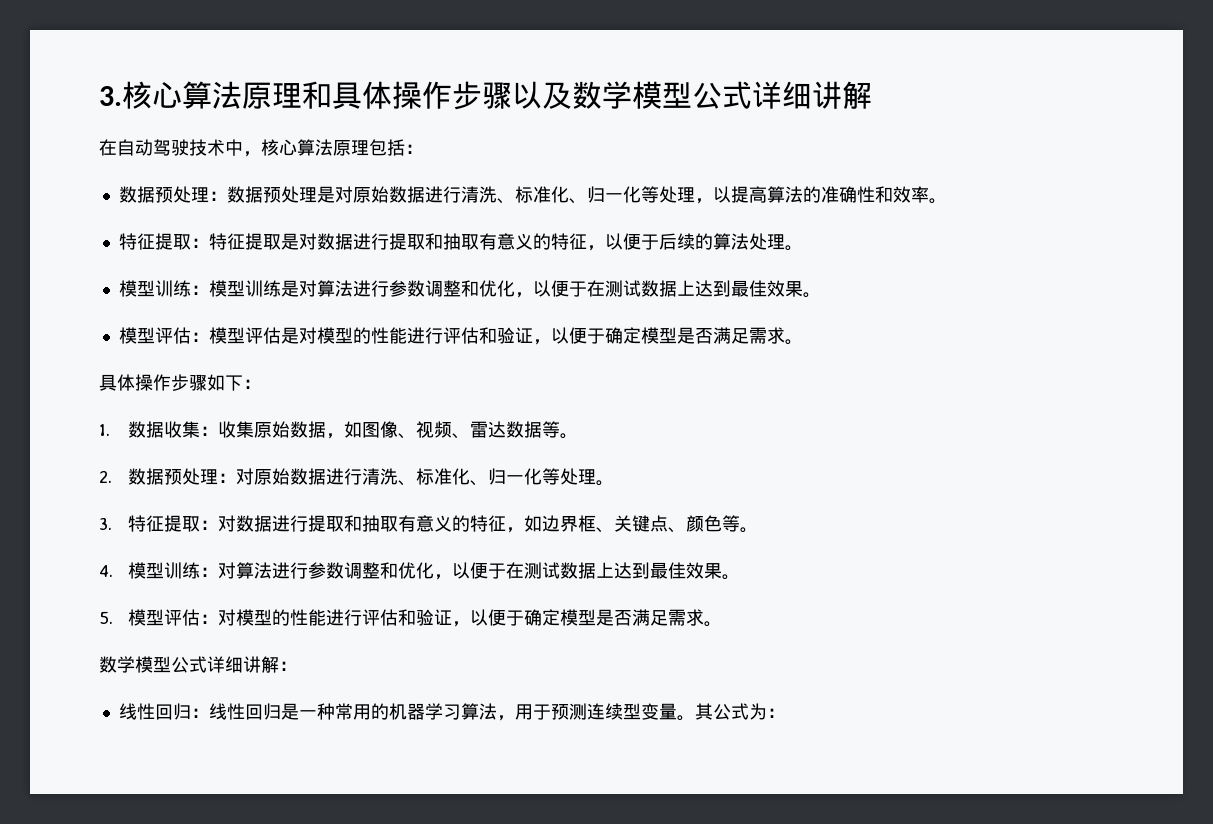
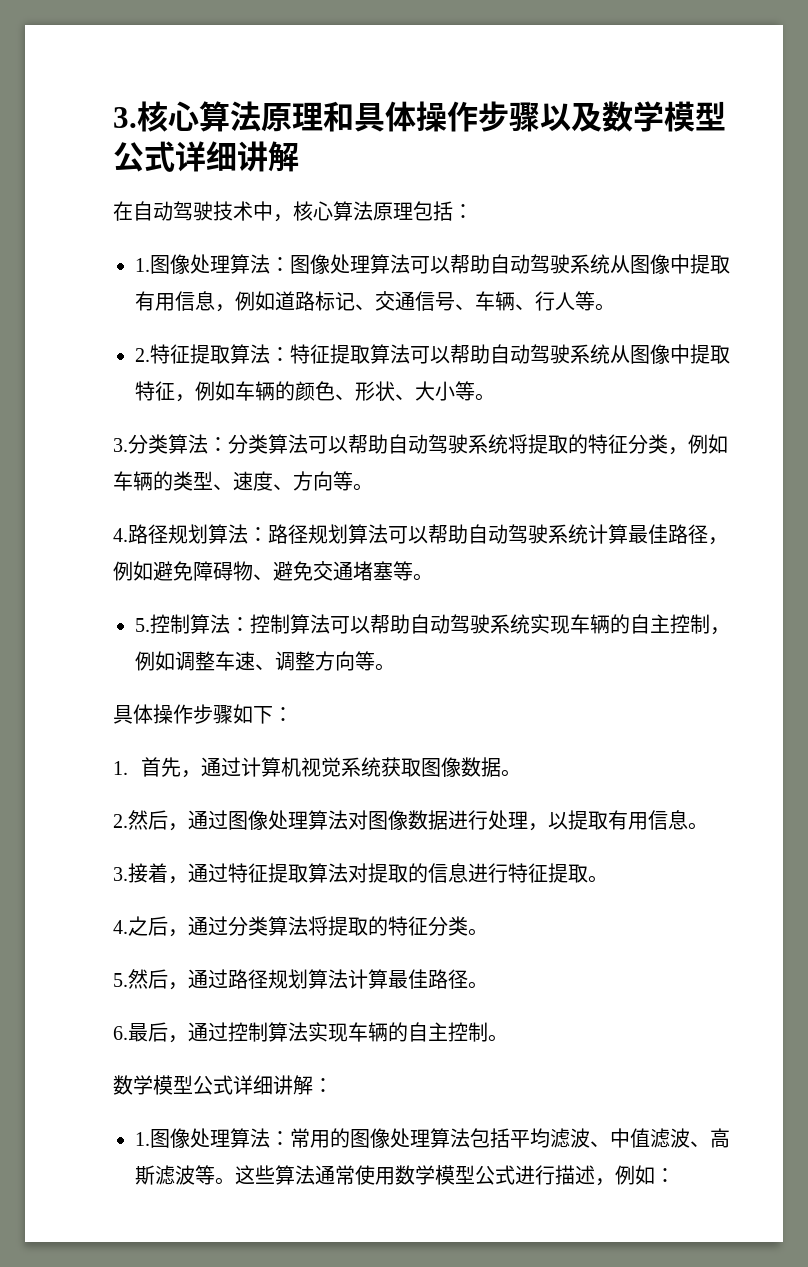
- 数据预处理：数据预处理是对原始数据进行清洗、标准化、归一化等处理，以提高算法的准确性和效率。
- 特征提取：特征提取是对数据进行提取和抽取有意义的特征，以便于后续的算法处理。
- 模型训练：模型训练是对算法进行参数调整和优化，以便于在测试数据上达到最佳效果。
- 模型评估：模型评估是对模型的性能进行评估和验证，以便于确定模型是否满足需求。
+ 1.图像处理算法：图像处理算法可以帮助自动驾驶系统从图像中提取有用信息，例如道路标记、交通信号、车辆、行人等。
+ 2.特征提取算法：特征提取算法可以帮助自动驾驶系统从图像中提取特征，例如车辆的颜色、形状、大小等。
+ 3.分类算法：分类算法可以帮助自动驾驶系统将提取的特征分类，例如车辆的类型、速度、方向等。
+ 4.路径规划算法：路径规划算法可以帮助自动驾驶系统计算最佳路径，例如避免障碍物、避免交通堵塞等。
+ 5.控制算法：控制算法可以帮助自动驾驶系统实现车辆的自主控制，例如调整车速、调整方向等。
- 1.数据收集：收集原始数据，如图像、视频、雷达数据等。
- 2.数据预处理：对原始数据进行清洗、标准化、归一化等处理。
- 3.特征提取：对数据进行提取和抽取有意义的特征，如边界框、关键点、颜色等。
- 4.模型训练：对算法进行参数调整和优化，以便于在测试数据上达到最佳效果。
- 5.模型评估：对模型的性能进行评估和验证，以便于确定模型是否满足需求。
+ 1.首先，通过计算机视觉系统获取图像数据。
+ 2.然后，通过图像处理算法对图像数据进行处理，以提取有用信息。
+ 3.接着，通过特征提取算法对提取的信息进行特征提取。
+ 4.之后，通过分类算法将提取的特征分类。
+ 5.然后，通过路径规划算法计算最佳路径。
+ 6.最后，通过控制算法实现车辆的自主控制。
- 线性回归：线性回归是一种常用的机器学习算法，用于预测连续型变量。其公式为：
+ 1.图像处理算法：常用的图像处理算法包括平均滤波、中值滤波、高斯滤波等。这些算法通常使用数学模型公式进行描述，例如：

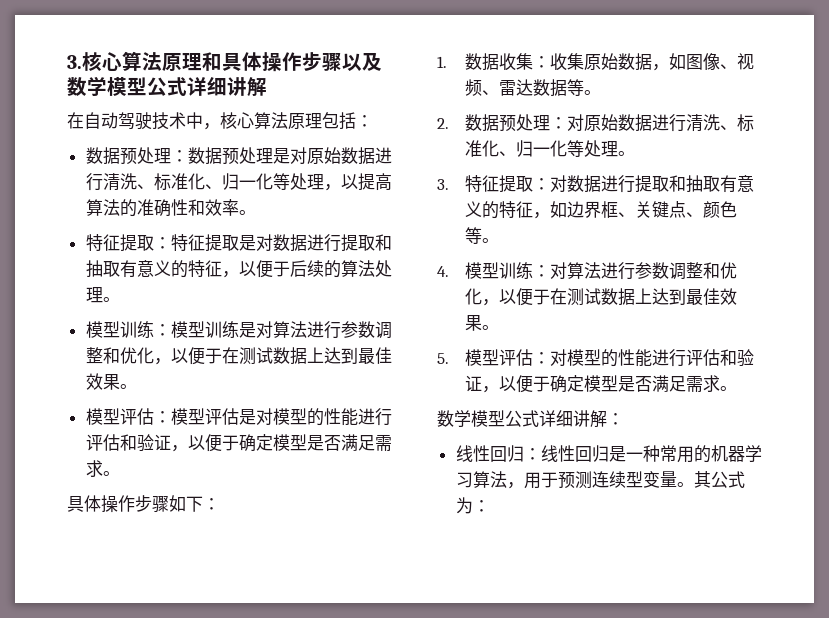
- 1.图像处理算法：图像处理算法可以帮助自动驾驶系统从图像中提取有用信息，例如道路标记、交通信号、车辆、行人等。
- 2.特征提取算法：特征提取算法可以帮助自动驾驶系统从图像中提取特征，例如车辆的颜色、形状、大小等。
- 3.分类算法：分类算法可以帮助自动驾驶系统将提取的特征分类，例如车辆的类型、速度、方向等。
- 4.路径规划算法：路径规划算法可以帮助自动驾驶系统计算最佳路径，例如避免障碍物、避免交通堵塞等。
- 5.控制算法：控制算法可以帮助自动驾驶系统实现车辆的自主控制，例如调整车速、调整方向等。
+ 数据预处理：数据预处理是对原始数据进行清洗、标准化、归一化等处理，以提高算法的准确性和效率。
+ 特征提取：特征提取是对数据进行提取和抽取有意义的特征，以便于后续的算法处理。
+ 模型训练：模型训练是对算法进行参数调整和优化，以便于在测试数据上达到最佳效果。
+ 模型评估：模型评估是对模型的性能进行评估和验证，以便于确定模型是否满足需求。
- 1.首先，通过计算机视觉系统获取图像数据。
- 2.然后，通过图像处理算法对图像数据进行处理，以提取有用信息。
- 3.接着，通过特征提取算法对提取的信息进行特征提取。
- 4.之后，通过分类算法将提取的特征分类。
- 5.然后，通过路径规划算法计算最佳路径。
- 6.最后，通过控制算法实现车辆的自主控制。
+ 1.数据收集：收集原始数据，如图像、视频、雷达数据等。
+ 2.数据预处理：对原始数据进行清洗、标准化、归一化等处理。
+ 3.特征提取：对数据进行提取和抽取有意义的特征，如边界框、关键点、颜色等。
+ 4.模型训练：对算法进行参数调整和优化，以便于在测试数据上达到最佳效果。
+ 5.模型评估：对模型的性能进行评估和验证，以便于确定模型是否满足需求。
- 1.图像处理算法：常用的图像处理算法包括平均滤波、中值滤波、高斯滤波等。这些算法通常使用数学模型公式进行描述，例如：
+ 线性回归：线性回归是一种常用的机器学习算法，用于预测连续型变量。其公式为：

